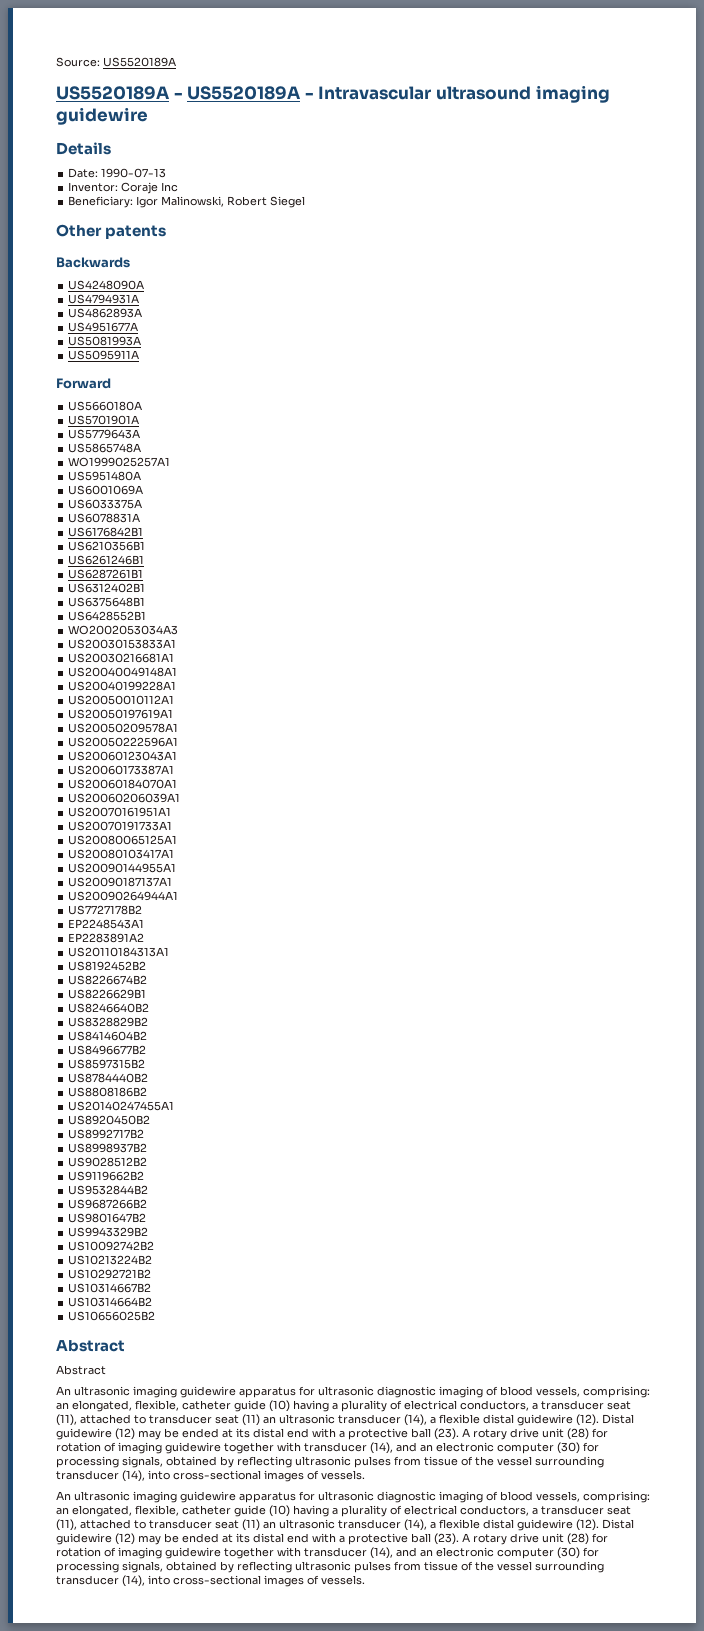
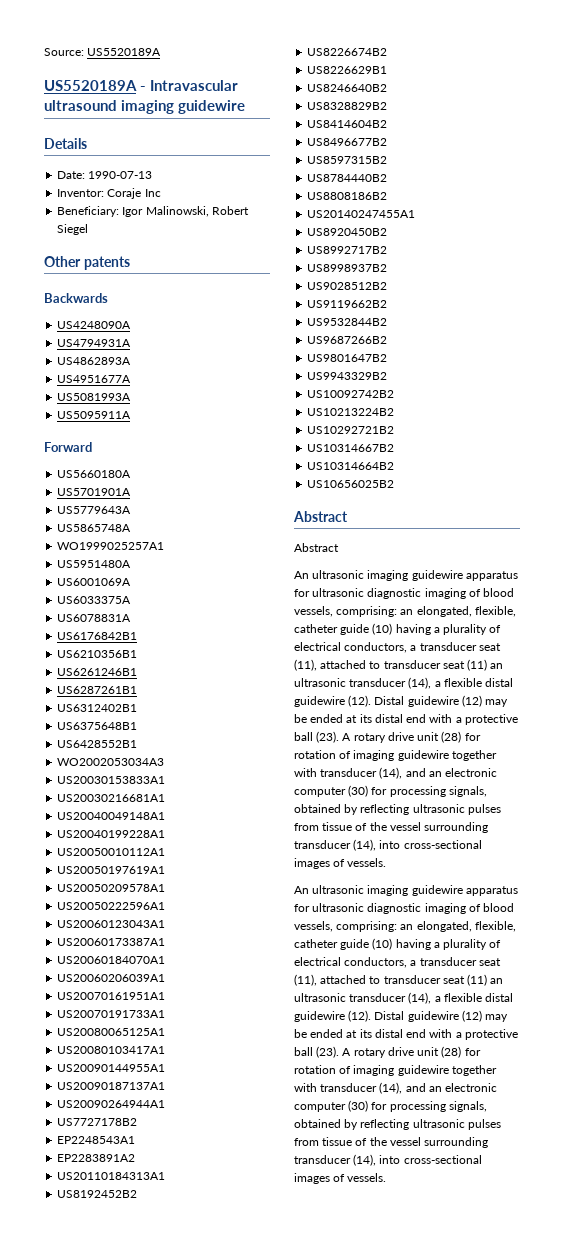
- US5520189A - US5520189A - Intravascular ultrasound imaging guidewire
+ US5520189A - Intravascular ultrasound imaging guidewire

